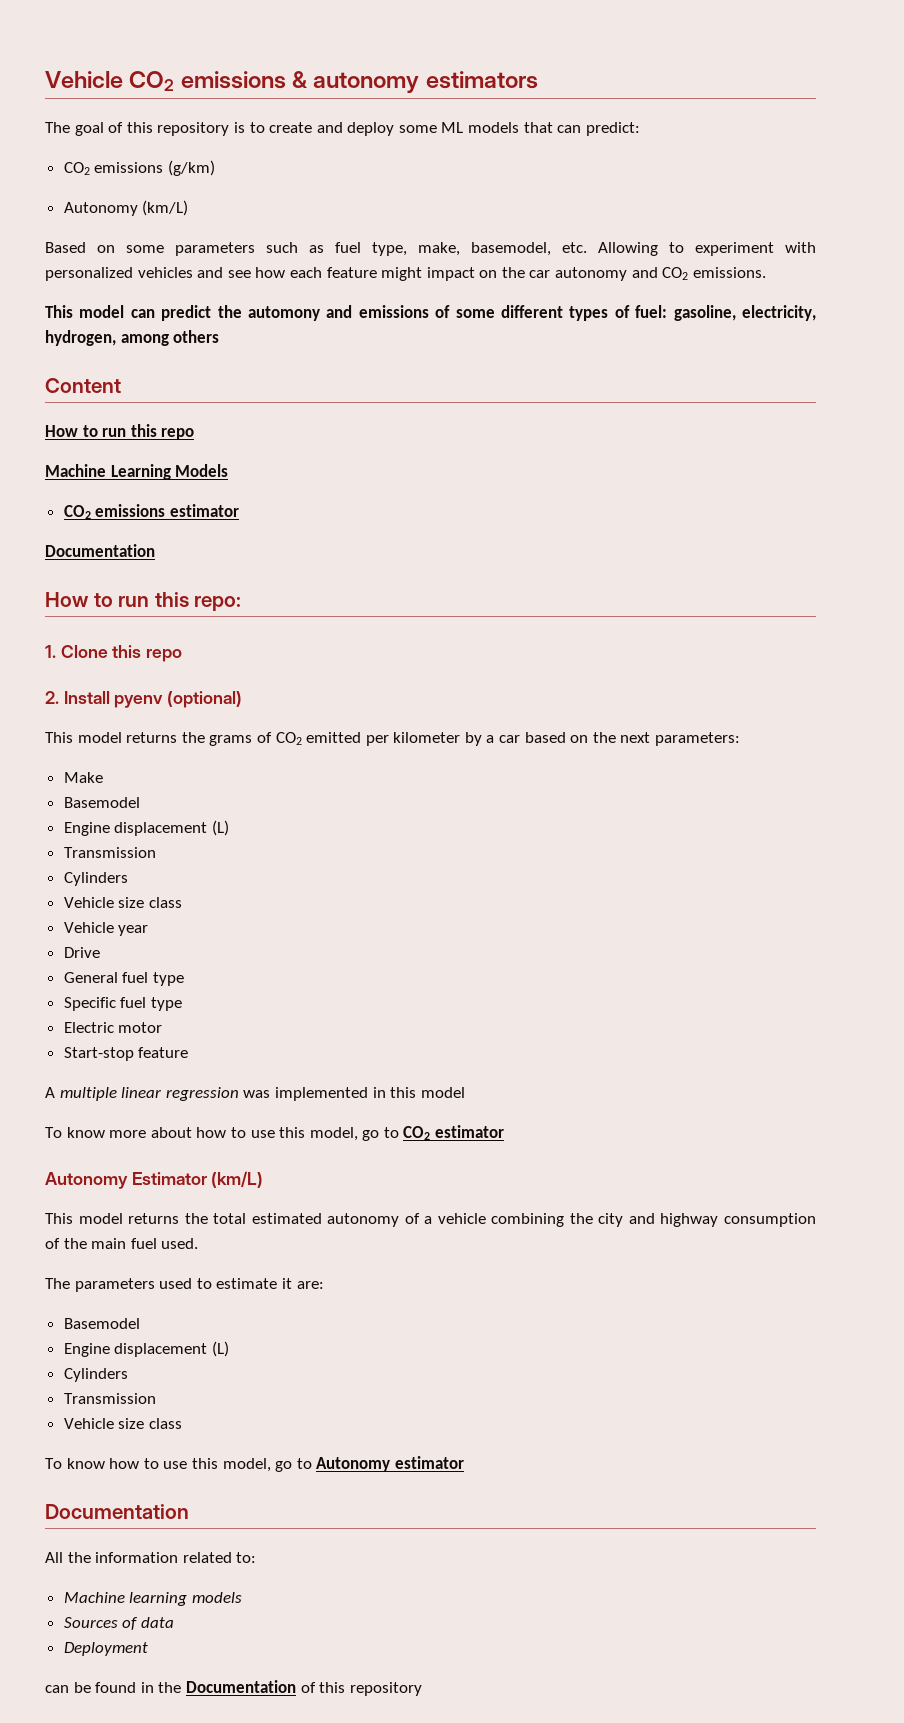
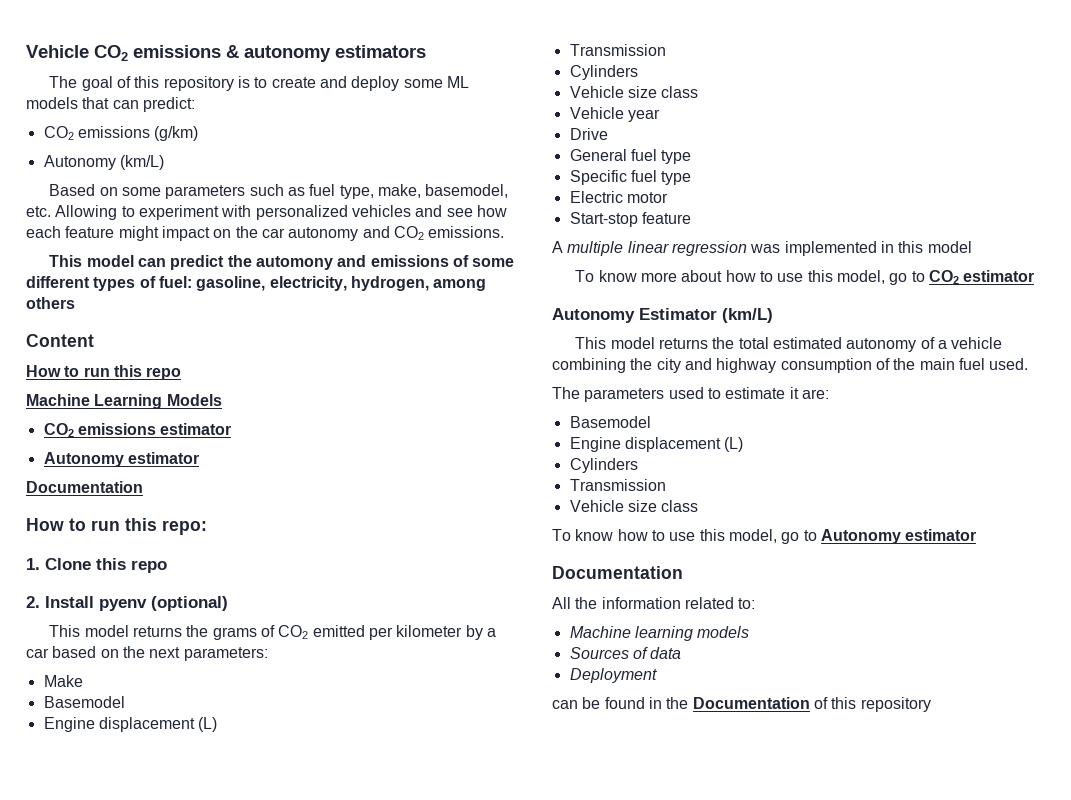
  CO2 emissions estimator
+ Autonomy estimator

